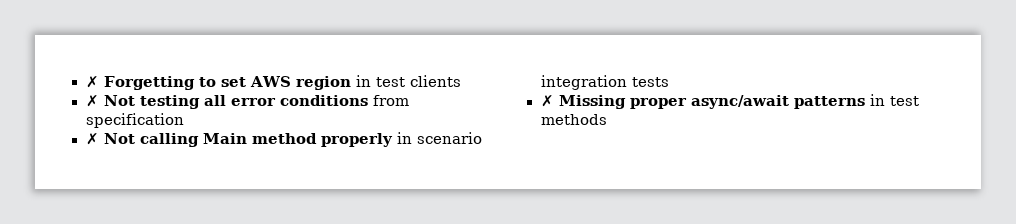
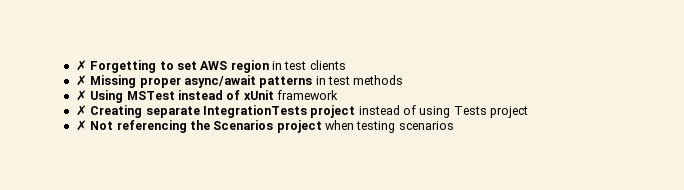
- ✗ Not testing all error conditions from specification
- ✗ Not calling Main method properly in scenario integration tests
+ ✗ Using MSTest instead of xUnit framework
+ ✗ Creating separate IntegrationTests project instead of using Tests project
+ ✗ Not referencing the Scenarios project when testing scenarios

